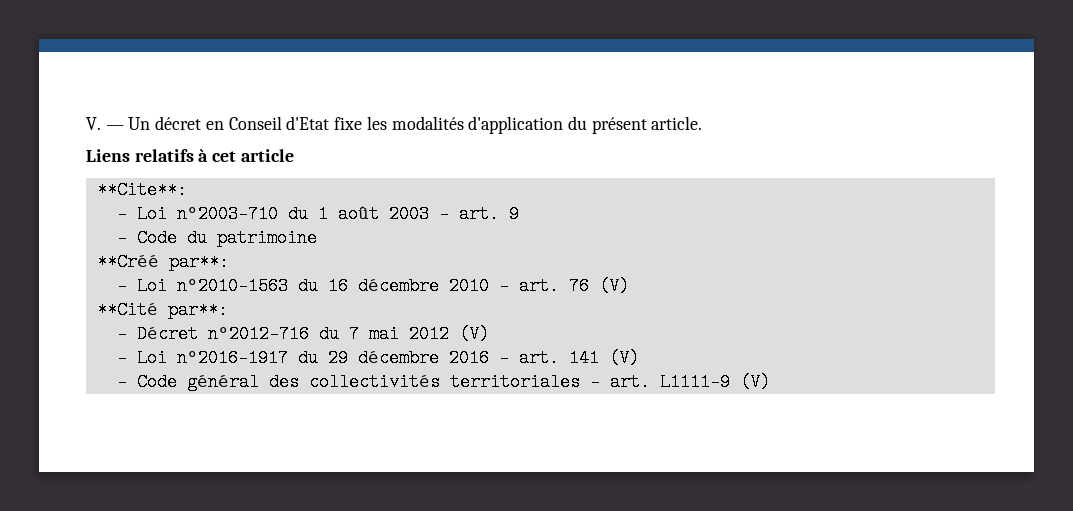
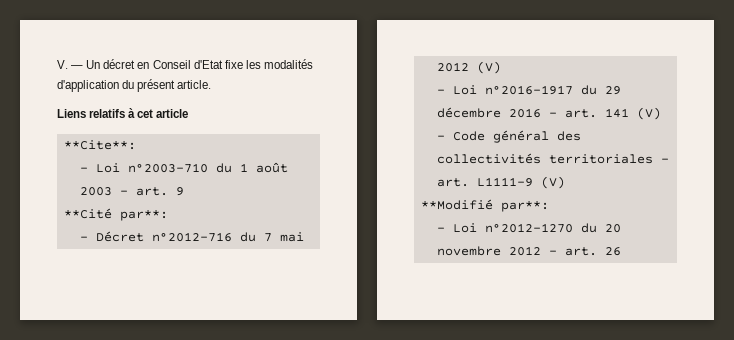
- - Code du patrimoine
- **Créé par**:
- - Loi n°2010-1563 du 16 décembre 2010 - art. 76 (V)
+ **Modifié par**:
+ - Loi n°2012-1270 du 20 novembre 2012 - art. 26

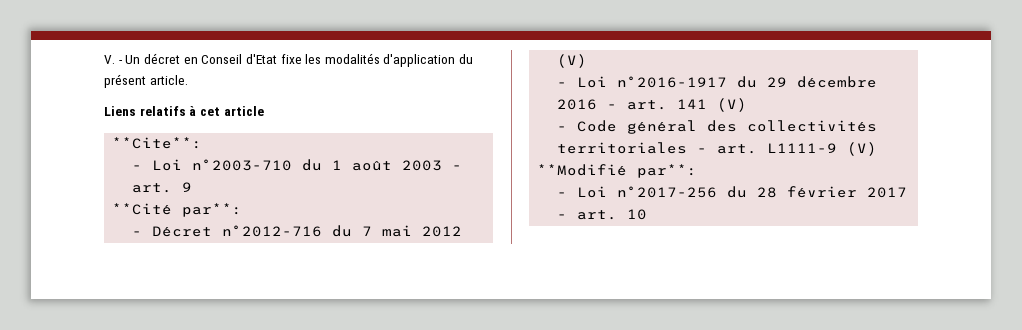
- V. ― Un décret en Conseil d'Etat fixe les modalités d'application du présent article.
+ V. - Un décret en Conseil d'Etat fixe les modalités d'application du présent article.
- - Loi n°2012-1270 du 20 novembre 2012 - art. 26
+ - Loi n°2017-256 du 28 février 2017 - art. 10

